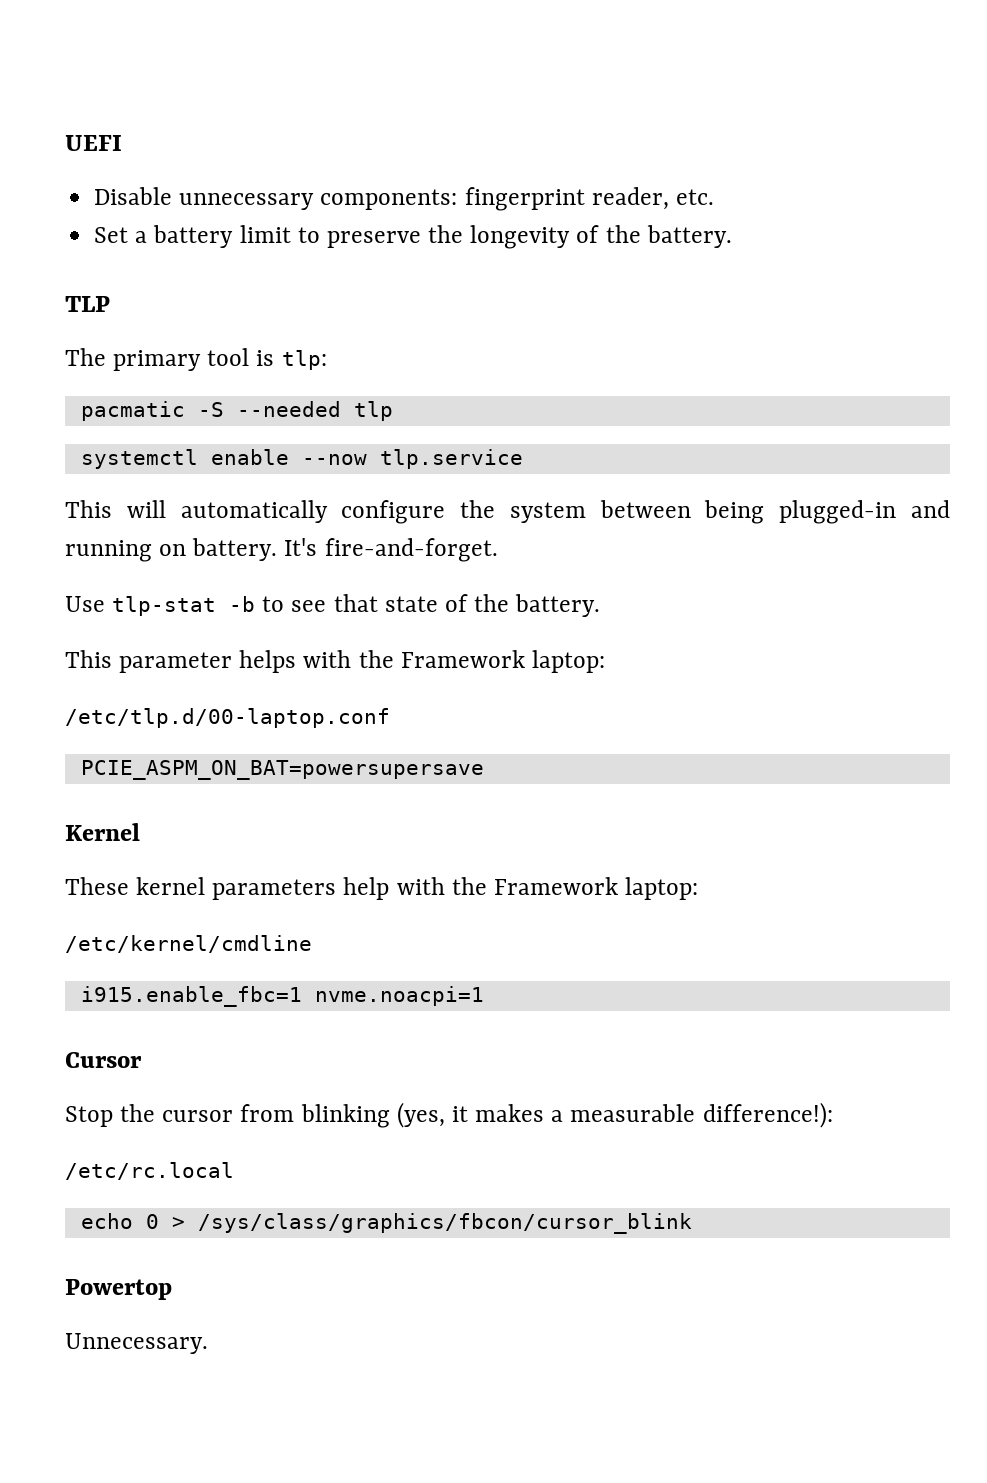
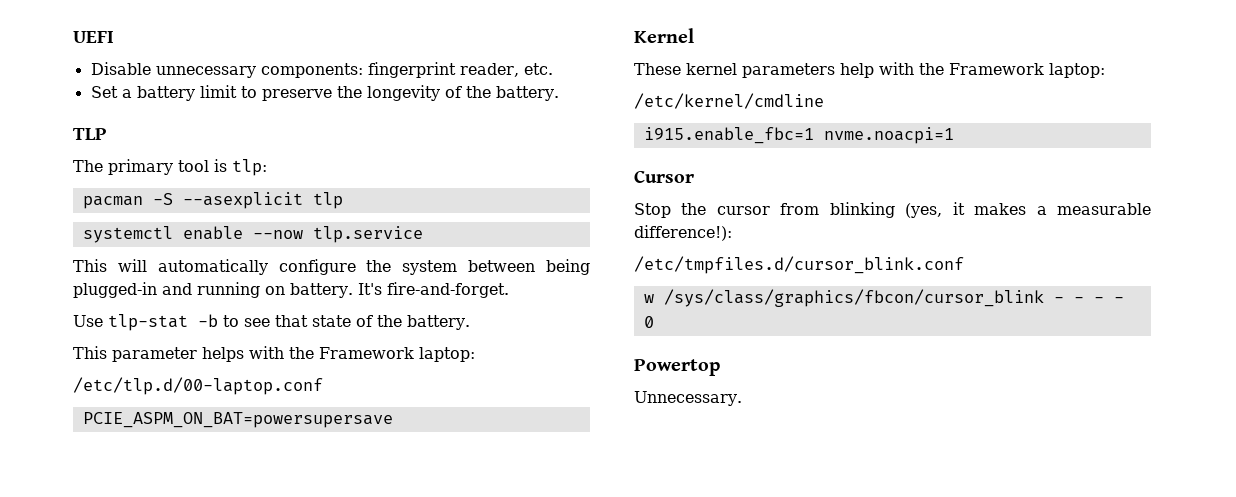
- pacmatic -S --needed tlp
+ pacman -S --asexplicit tlp
- /etc/rc.local
- echo 0 > /sys/class/graphics/fbcon/cursor_blink
+ /etc/tmpfiles.d/cursor_blink.conf
+ w /sys/class/graphics/fbcon/cursor_blink - - - - 0

